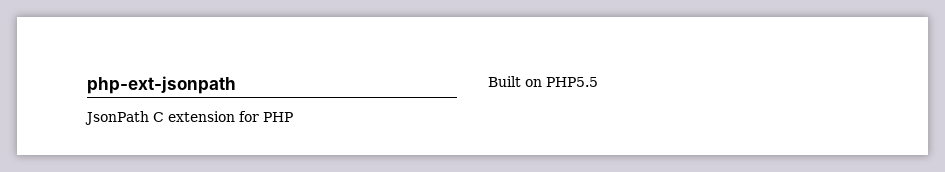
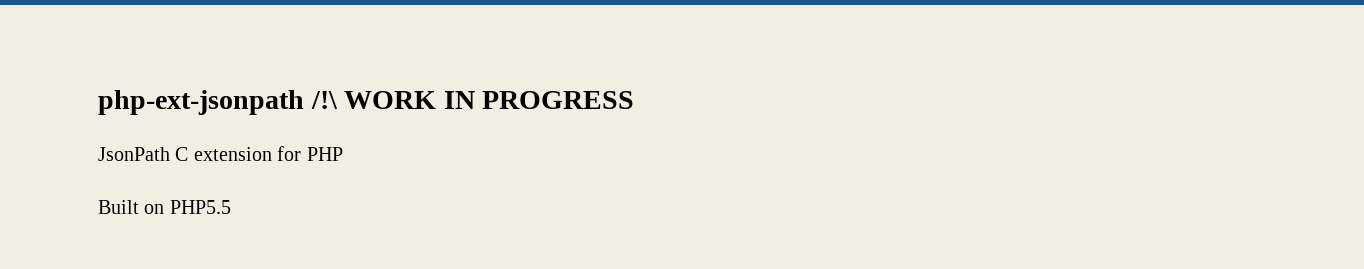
- php-ext-jsonpath
+ php-ext-jsonpath /!\ WORK IN PROGRESS

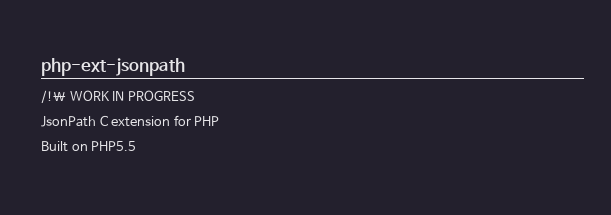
- php-ext-jsonpath /!\ WORK IN PROGRESS
+ php-ext-jsonpath
+ /!\ WORK IN PROGRESS

